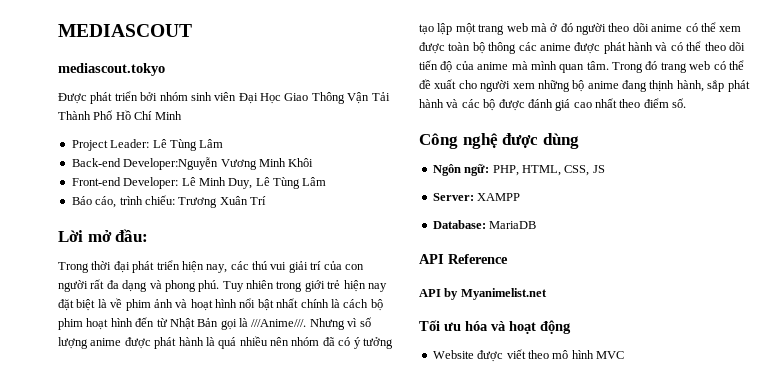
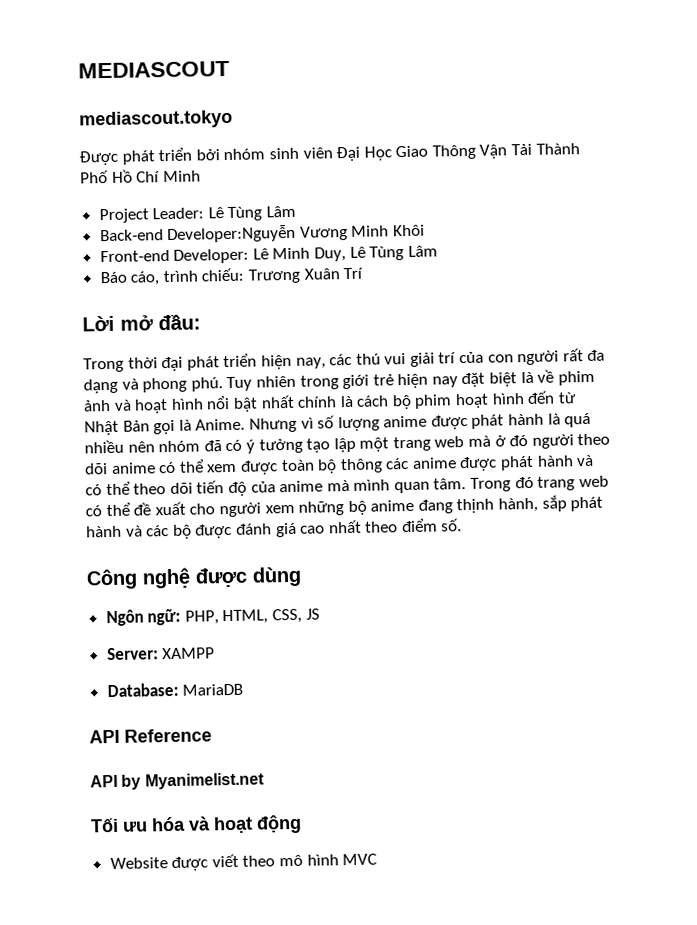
- Tuy nhiên trong giới trẻ hiện nay đặt biệt là về phim ảnh và hoạt hình nổi bật nhất chính là cách bộ phim hoạt hình đến từ Nhật Bản gọi là ///Anime///.
+ Tuy nhiên trong giới trẻ hiện nay đặt biệt là về phim ảnh và hoạt hình nổi bật nhất chính là cách bộ phim hoạt hình đến từ Nhật Bản gọi là Anime.

